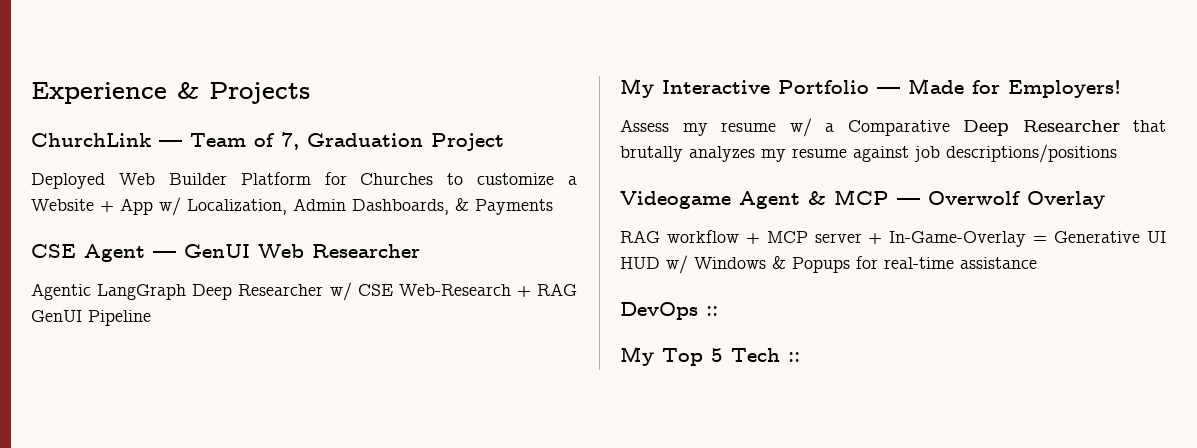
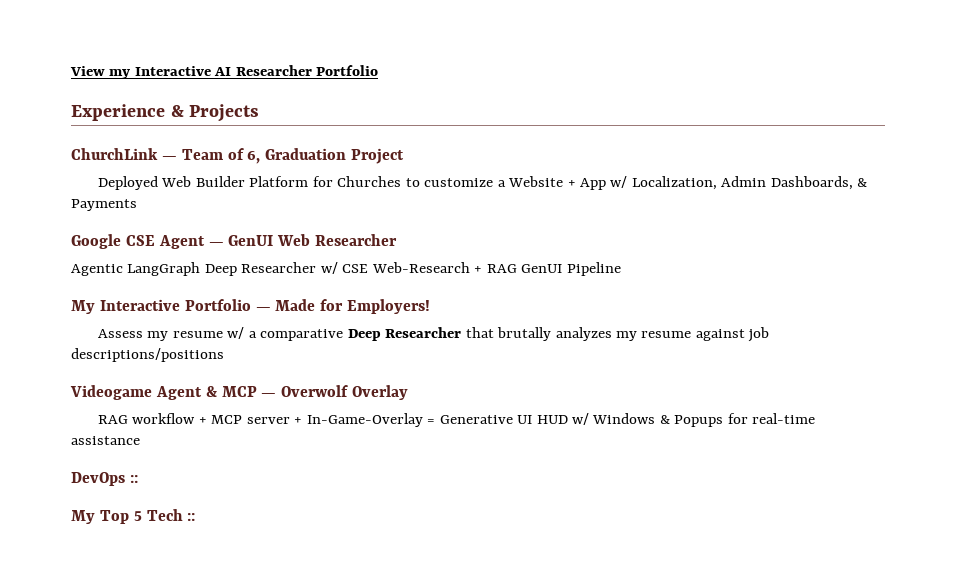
+ View my Interactive AI Researcher Portfolio
- ChurchLink — Team of 7, Graduation Project
+ ChurchLink — Team of 6, Graduation Project
- CSE Agent — GenUI Web Researcher
+ Google CSE Agent — GenUI Web Researcher
- Assess my resume w/ a Comparative Deep Researcher that brutally analyzes my resume against job descriptions/positions
+ Assess my resume w/ a comparative Deep Researcher that brutally analyzes my resume against job descriptions/positions

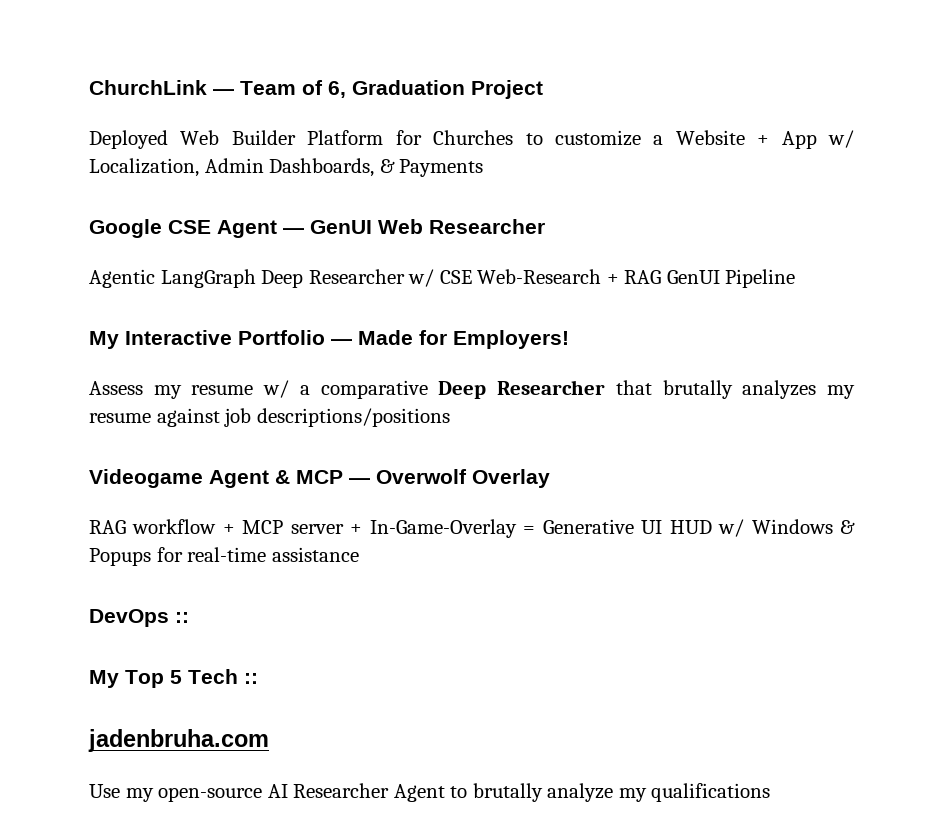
- View my Interactive AI Researcher Portfolio
- Experience & Projects
+ jadenbruha.com
+ Use my open-source AI Researcher Agent to brutally analyze my qualifications

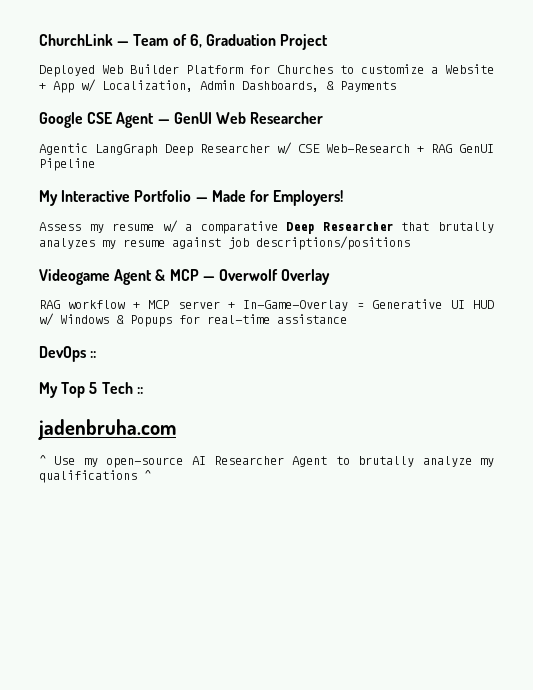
- Use my open-source AI Researcher Agent to brutally analyze my qualifications
+ ^ Use my open-source AI Researcher Agent to brutally analyze my qualifications ^

